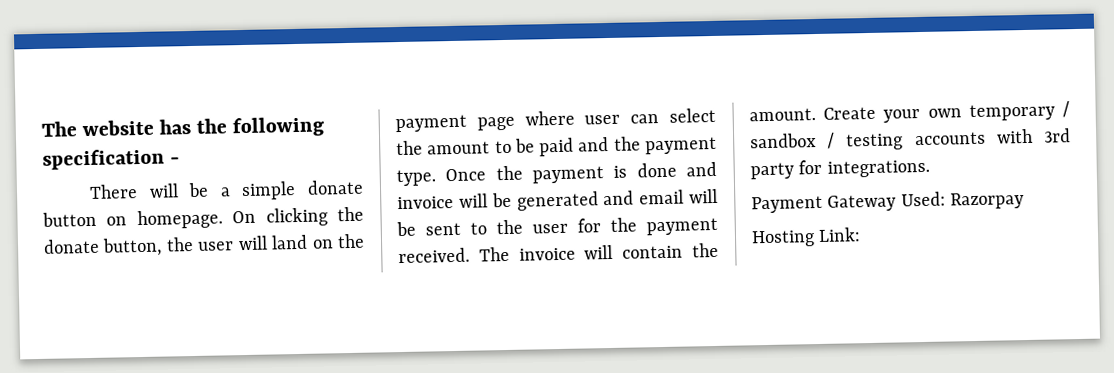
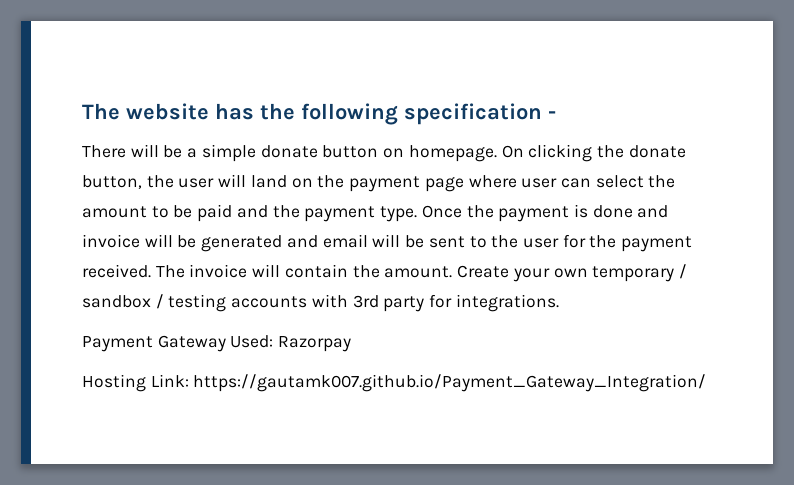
- Hosting Link:
+ Hosting Link: https://gautamk007.github.io/Payment_Gateway_Integration/

